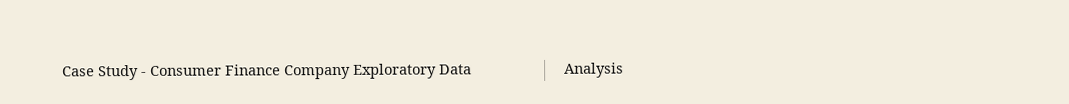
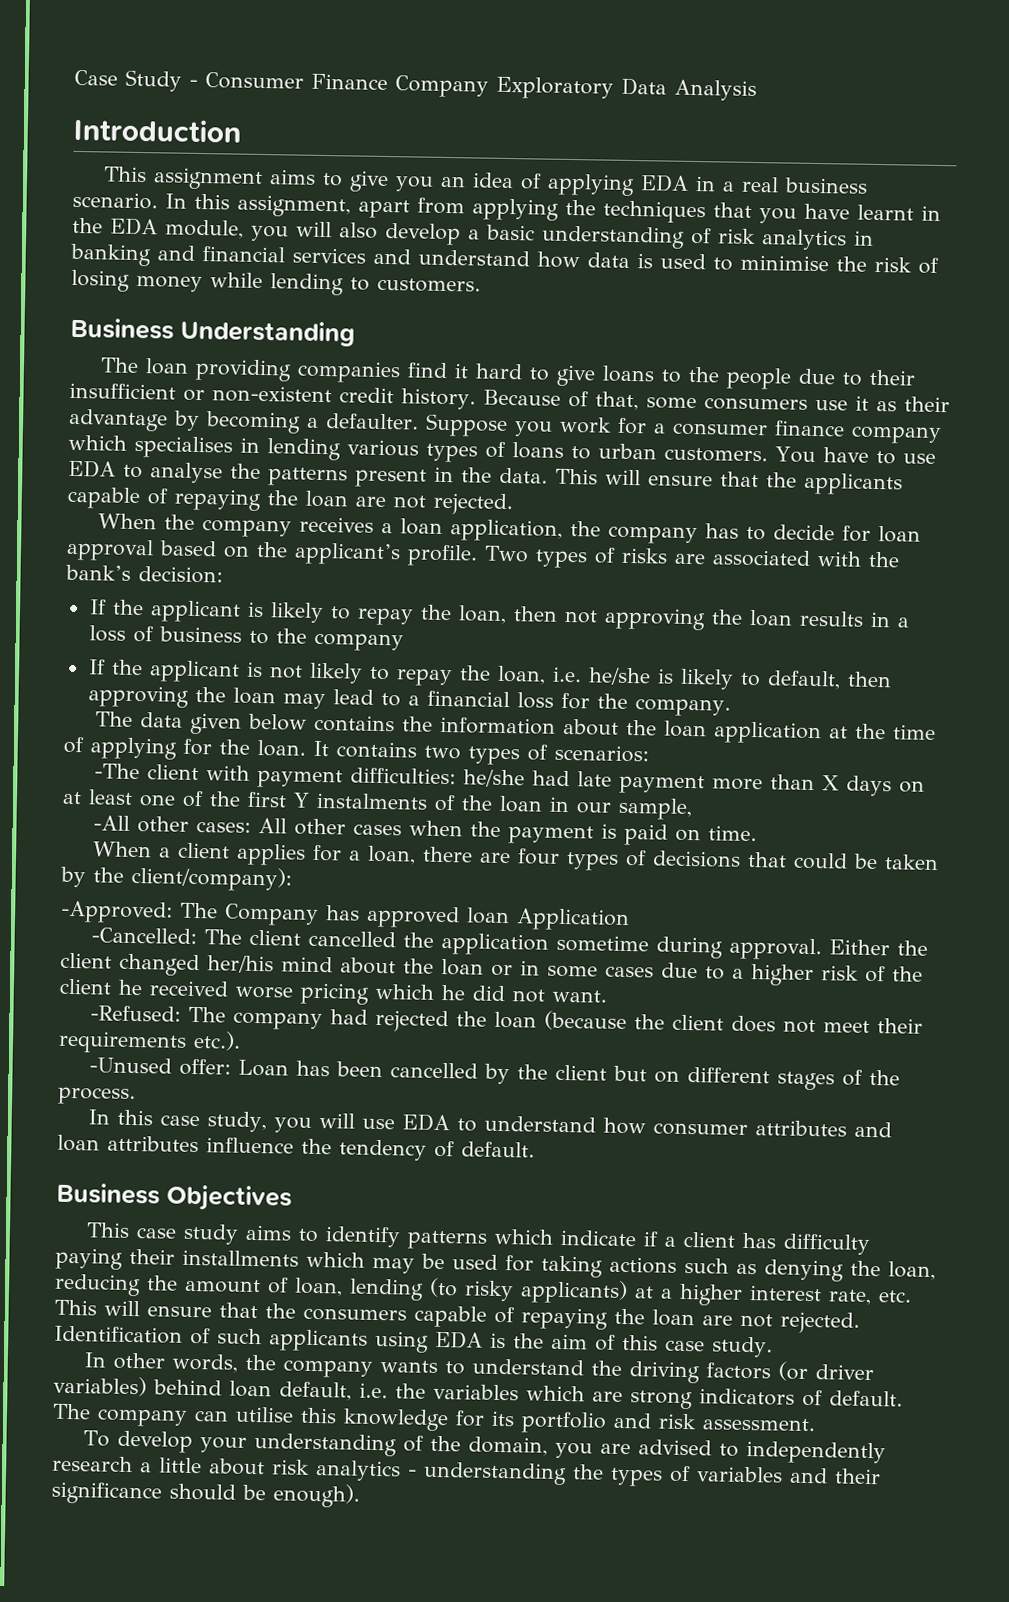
+ Introduction
+ This assignment aims to give you an idea of applying EDA in a real business scenario. In this assignment, apart from applying the techniques that you have learnt in the EDA module, you will also develop a basic understanding of risk analytics in banking and financial services and understand how data is used to minimise the risk of losing money while lending to customers.
+ Business Understanding
+ The loan providing companies find it hard to give loans to the people due to their insufficient or non-existent credit history. Because of that, some consumers use it as their advantage by becoming a defaulter. Suppose you work for a consumer finance company which specialises in lending various types of loans to urban customers. You have to use EDA to analyse the patterns present in the data. This will ensure that the applicants capable of repaying the loan are not rejected.
+ When the company receives a loan application, the company has to decide for loan approval based on the applicant’s profile. Two types of risks are associated with the bank’s decision:
+ If the applicant is likely to repay the loan, then not approving the loan results in a loss of business to the company
+ If the applicant is not likely to repay the loan, i.e. he/she is likely to default, then approving the loan may lead to a financial loss for the company.
+ The data given below contains the information about the loan application at the time of applying for the loan. It contains two types of scenarios:
+ -The client with payment difficulties: he/she had late payment more than X days on at least one of the first Y instalments of the loan in our sample,
+ -All other cases: All other cases when the payment is paid on time.
+ When a client applies for a loan, there are four types of decisions that could be taken by the client/company):
+ -Approved: The Company has approved loan Application
+ -Cancelled: The client cancelled the application sometime during approval. Either the client changed her/his mind about the loan or in some cases due to a higher risk of the client he received worse pricing which he did not want.
+ -Refused: The company had rejected the loan (because the client does not meet their requirements etc.).
+ -Unused offer: Loan has been cancelled by the client but on different stages of the process.
+ In this case study, you will use EDA to understand how consumer attributes and loan attributes influence the tendency of default.
+ Business Objectives
+ This case study aims to identify patterns which indicate if a client has difficulty paying their installments which may be used for taking actions such as denying the loan, reducing the amount of loan, lending (to risky applicants) at a higher interest rate, etc. This will ensure that the consumers capable of repaying the loan are not rejected. Identification of such applicants using EDA is the aim of this case study.
+ In other words, the company wants to understand the driving factors (or driver variables) behind loan default, i.e. the variables which are strong indicators of default. The company can utilise this knowledge for its portfolio and risk assessment.
+ To develop your understanding of the domain, you are advised to independently research a little about risk analytics - understanding the types of variables and their significance should be enough).

